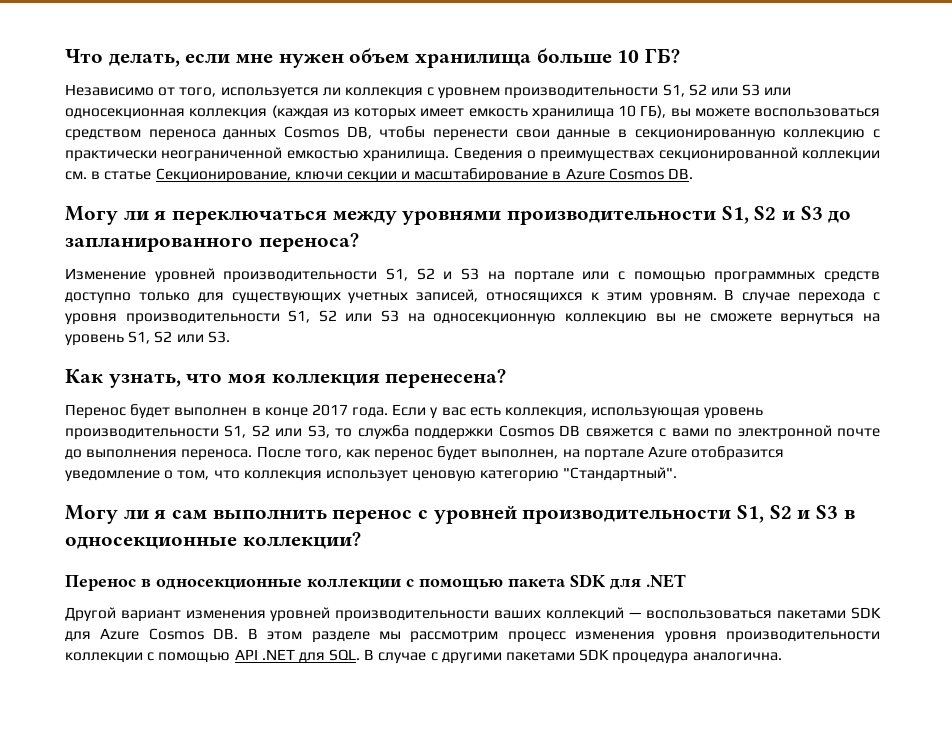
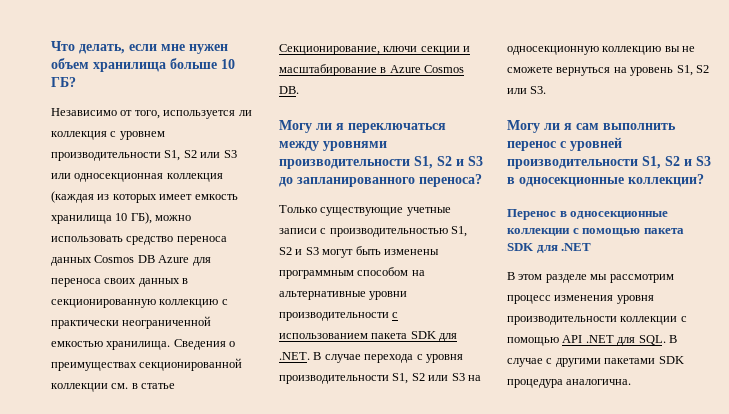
- Независимо от того, используется ли коллекция с уровнем производительности S1, S2 или S3 или односекционная коллекция (каждая из которых имеет емкость хранилища 10 ГБ), вы можете воспользоваться средством переноса данных Cosmos DB, чтобы перенести свои данные в секционированную коллекцию с практически неограниченной емкостью хранилища.
+ Независимо от того, используется ли коллекция с уровнем производительности S1, S2 или S3 или односекционная коллекция (каждая из которых имеет емкость хранилища 10 ГБ), можно использовать средство переноса данных Cosmos DB Azure для переноса своих данных в секционированную коллекцию с практически неограниченной емкостью хранилища.
- Изменение уровней производительности S1, S2 и S3 на портале или с помощью программных средств доступно только для существующих учетных записей, относящихся к этим уровням. В случае перехода с уровня производительности S1, S2 или S3 на односекционную коллекцию вы не сможете вернуться на уровень S1, S2 или S3.
+ Только существующие учетные записи с производительностью S1, S2 и S3 могут быть изменены программным способом на альтернативные уровни производительности с использованием пакета SDK для .NET. В случае перехода с уровня производительности S1, S2 или S3 на односекционную коллекцию вы не сможете вернуться на уровень S1, S2 или S3.
- Как узнать, что моя коллекция перенесена?
- Перенос будет выполнен в конце 2017 года. Если у вас есть коллекция, использующая уровень производительности S1, S2 или S3, то служба поддержки Cosmos DB свяжется с вами по электронной почте до выполнения переноса. После того, как перенос будет выполнен, на портале Azure отобразится уведомление о том, что коллекция использует ценовую категорию "Стандартный".
- Другой вариант изменения уровней производительности ваших коллекций — воспользоваться пакетами SDK для Azure Cosmos DB. В этом разделе мы рассмотрим процесс изменения уровня производительности коллекции с помощью API .NET для SQL. В случае с другими пакетами SDK процедура аналогична.
+ В этом разделе мы рассмотрим процесс изменения уровня производительности коллекции с помощью API .NET для SQL. В случае с другими пакетами SDK процедура аналогична.

